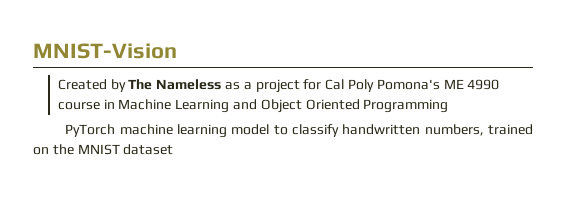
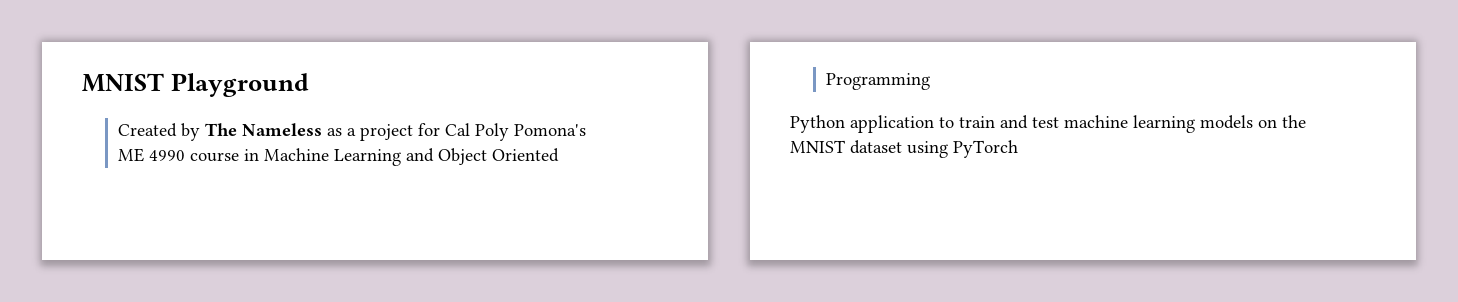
- MNIST-Vision
+ MNIST Playground
- PyTorch machine learning model to classify handwritten numbers, trained on the MNIST dataset
+ Python application to train and test machine learning models on the MNIST dataset using PyTorch

